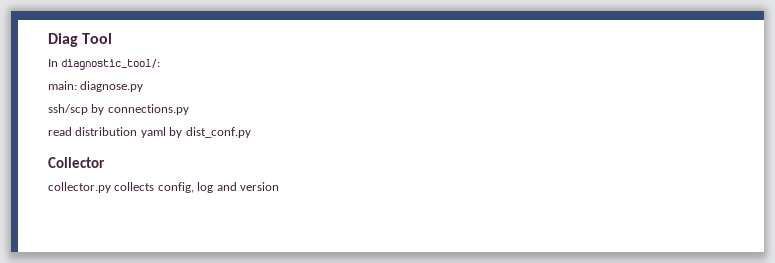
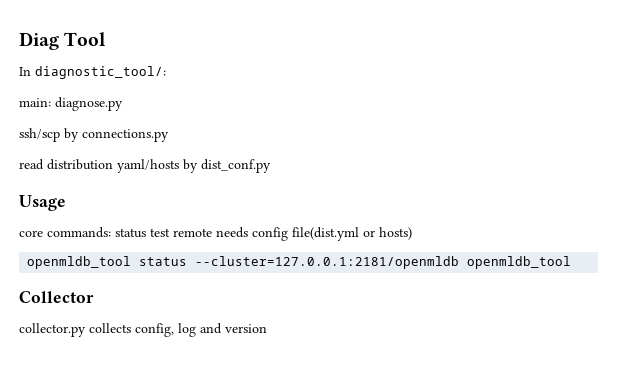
- read distribution yaml by dist_conf.py
+ read distribution yaml/hosts by dist_conf.py
+ Usage
+ core commands: status test remote needs config file(dist.yml or hosts)
+ openmldb_tool status --cluster=127.0.0.1:2181/openmldb openmldb_tool

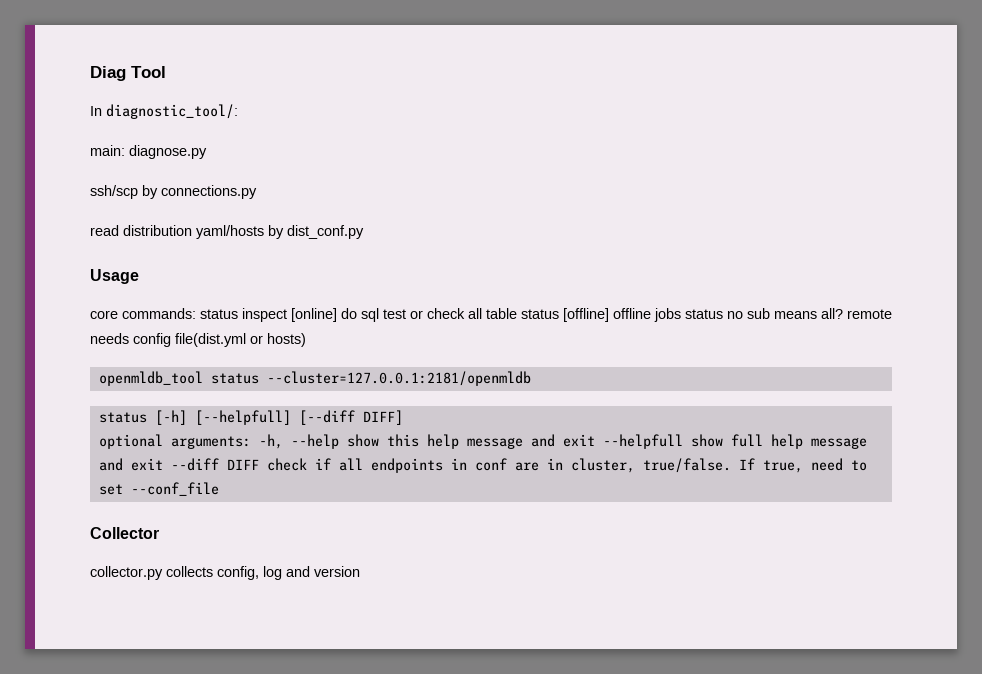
- core commands: status test remote needs config file(dist.yml or hosts)
+ core commands: status inspect [online] do sql test or check all table status [offline] offline jobs status no sub means all? remote needs config file(dist.yml or hosts)
- openmldb_tool status --cluster=127.0.0.1:2181/openmldb openmldb_tool
+ openmldb_tool status --cluster=127.0.0.1:2181/openmldb
+ status [-h] [--helpfull] [--diff DIFF]
+ optional arguments: -h, --help show this help message and exit --helpfull show full help message and exit --diff DIFF check if all endpoints in conf are in cluster, true/false. If true, need to set --conf_file

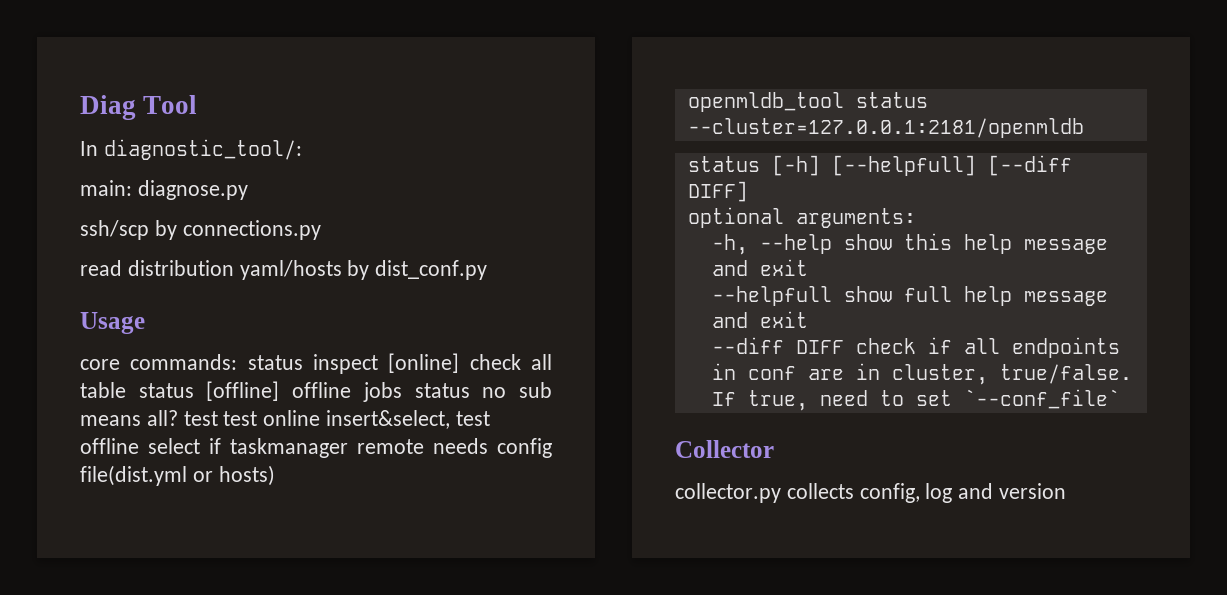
- core commands: status inspect [online] do sql test or check all table status [offline] offline jobs status no sub means all? remote needs config file(dist.yml or hosts)
+ core commands: status inspect [online] check all table status [offline] offline jobs status no sub means all? test test online insert&select, test offline select if taskmanager remote needs config file(dist.yml or hosts)
- optional arguments: -h, --help show this help message and exit --helpfull show full help message and exit --diff DIFF check if all endpoints in conf are in cluster, true/false.
+ optional arguments:
+ -h, --help show this help message and exit
+ --helpfull show full help message and exit
+ --diff DIFF check if all endpoints in conf are in cluster, true/false.
- If true, need to set --conf_file
+ If true, need to set `--conf_file`

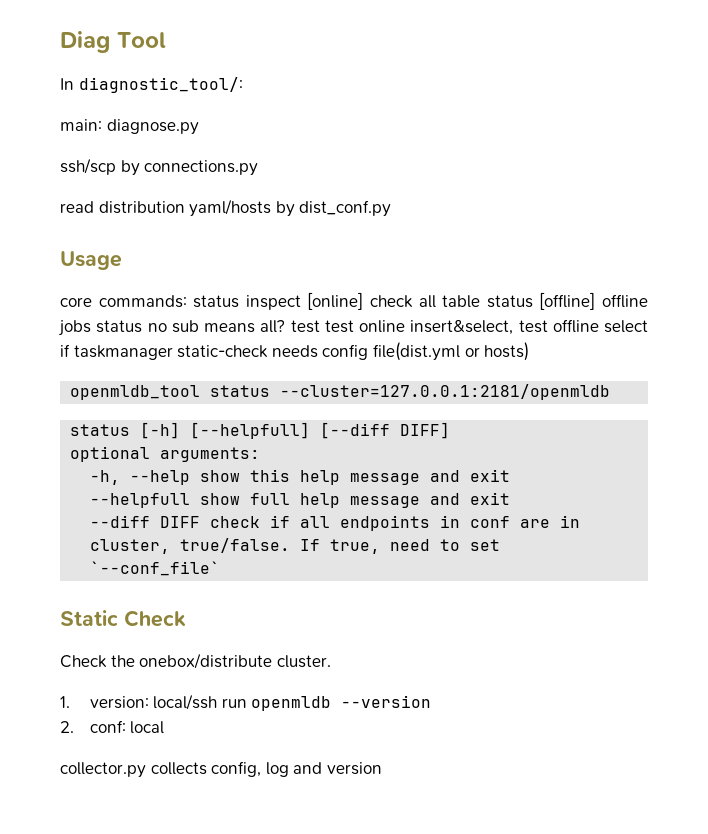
- core commands: status inspect [online] check all table status [offline] offline jobs status no sub means all? test test online insert&select, test offline select if taskmanager remote needs config file(dist.yml or hosts)
+ core commands: status inspect [online] check all table status [offline] offline jobs status no sub means all? test test online insert&select, test offline select if taskmanager static-check needs config file(dist.yml or hosts)
- Collector
+ Static Check
+ Check the onebox/distribute cluster.
+ 1. version: local/ssh run openmldb --version
+ 2. conf: local

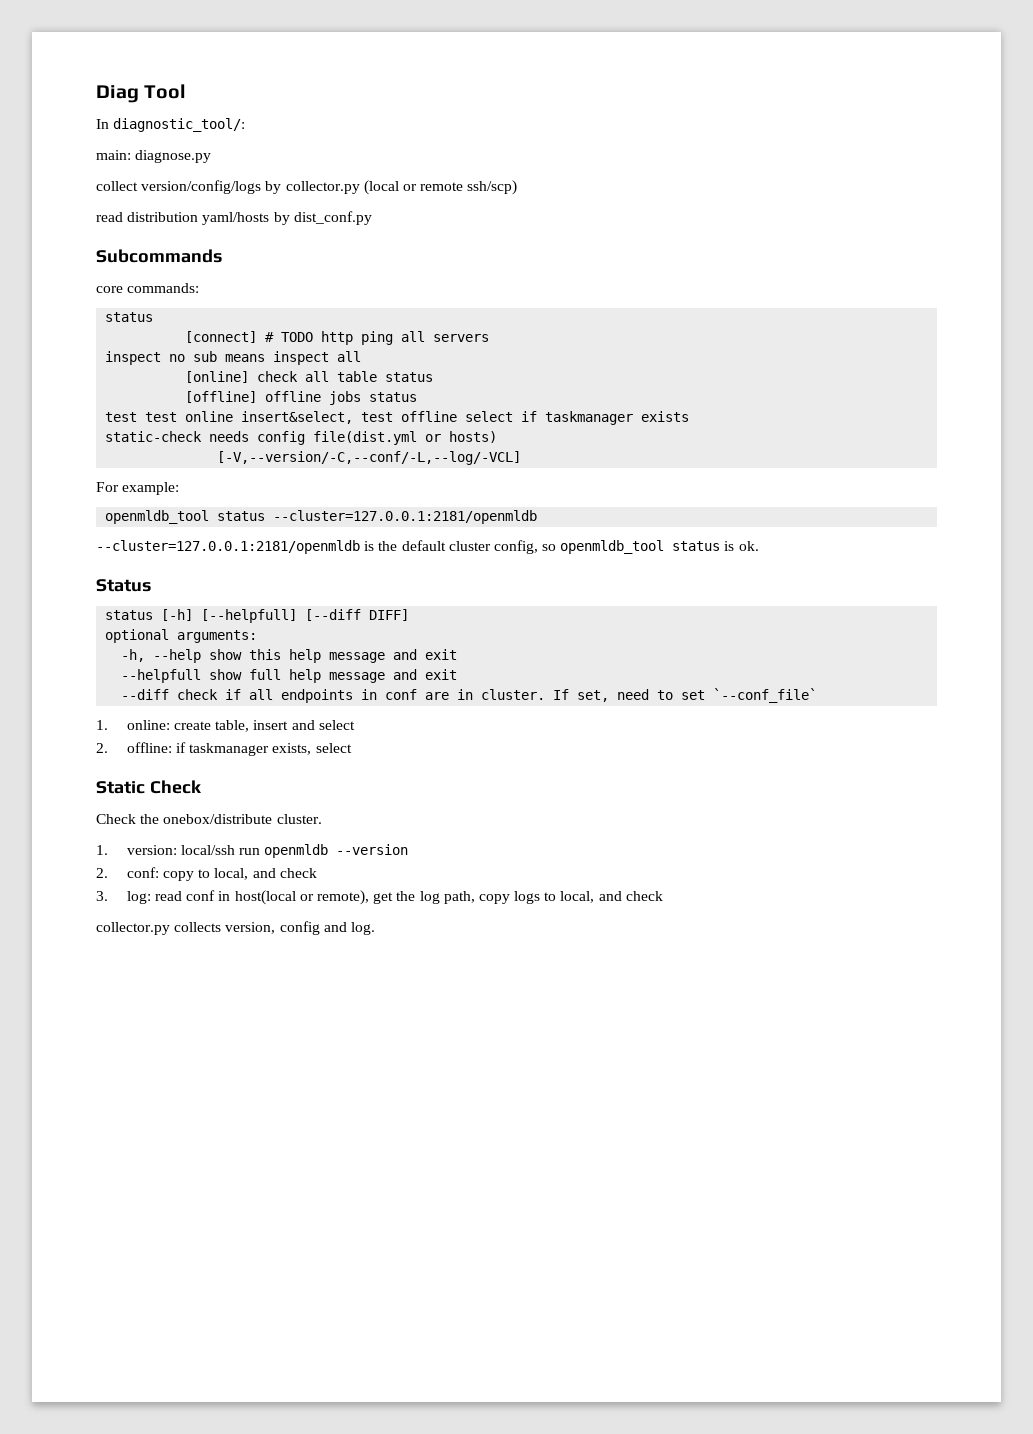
- ssh/scp by connections.py
+ collect version/config/logs by collector.py (local or remote ssh/scp)
- Usage
+ Subcommands
- core commands: status inspect [online] check all table status [offline] offline jobs status no sub means all? test test online insert&select, test offline select if taskmanager static-check needs config file(dist.yml or hosts)
+ core commands:
+ status
+ [connect] # TODO http ping all servers
+ inspect no sub means inspect all
+ [online] check all table status
+ [offline] offline jobs status
+ test test online insert&select, test offline select if taskmanager exists
+ static-check needs config file(dist.yml or hosts)
+ [-V,--version/-C,--conf/-L,--log/-VCL]
+ For example:
+ --cluster=127.0.0.1:2181/openmldb is the default cluster config, so openmldb_tool status is ok.
+ Status
- --diff DIFF check if all endpoints in conf are in cluster, true/false. If true, need to set `--conf_file`
+ --diff check if all endpoints in conf are in cluster. If set, need to set `--conf_file`
+ 1. online: create table, insert and select
+ 2. offline: if taskmanager exists, select
- 2. conf: local
- collector.py collects config, log and version
+ 2. conf: copy to local, and check
+ 3. log: read conf in host(local or remote), get the log path, copy logs to local, and check
+ collector.py collects version, config and log.

